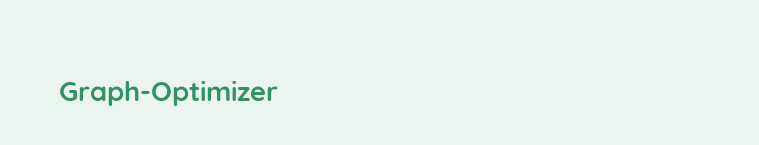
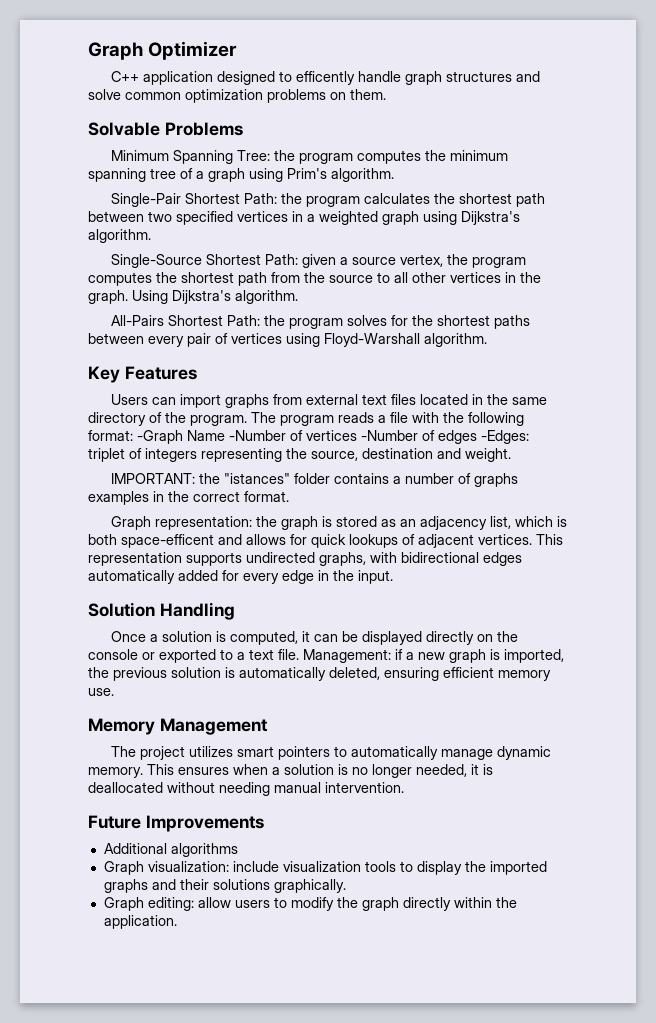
- Graph-Optimizer
+ Graph Optimizer
+ C++ application designed to efficently handle graph structures and solve common optimization problems on them.
+ Solvable Problems
+ Minimum Spanning Tree: the program computes the minimum spanning tree of a graph using Prim's algorithm.
+ Single-Pair Shortest Path: the program calculates the shortest path between two specified vertices in a weighted graph using Dijkstra's algorithm.
+ Single-Source Shortest Path: given a source vertex, the program computes the shortest path from the source to all other vertices in the graph. Using Dijkstra's algorithm.
+ All-Pairs Shortest Path: the program solves for the shortest paths between every pair of vertices using Floyd-Warshall algorithm.
+ Key Features
+ Users can import graphs from external text files located in the same directory of the program. The program reads a file with the following format: -Graph Name -Number of vertices -Number of edges -Edges: triplet of integers representing the source, destination and weight.
+ IMPORTANT: the "istances" folder contains a number of graphs examples in the correct format.
+ Graph representation: the graph is stored as an adjacency list, which is both space-efficent and allows for quick lookups of adjacent vertices. This representation supports undirected graphs, with bidirectional edges automatically added for every edge in the input.
+ Solution Handling
+ Once a solution is computed, it can be displayed directly on the console or exported to a text file. Management: if a new graph is imported, the previous solution is automatically deleted, ensuring efficient memory use.
+ Memory Management
+ The project utilizes smart pointers to automatically manage dynamic memory. This ensures when a solution is no longer needed, it is deallocated without needing manual intervention.
+ Future Improvements
+ Additional algorithms
+ Graph visualization: include visualization tools to display the imported graphs and their solutions graphically.
+ Graph editing: allow users to modify the graph directly within the application.

